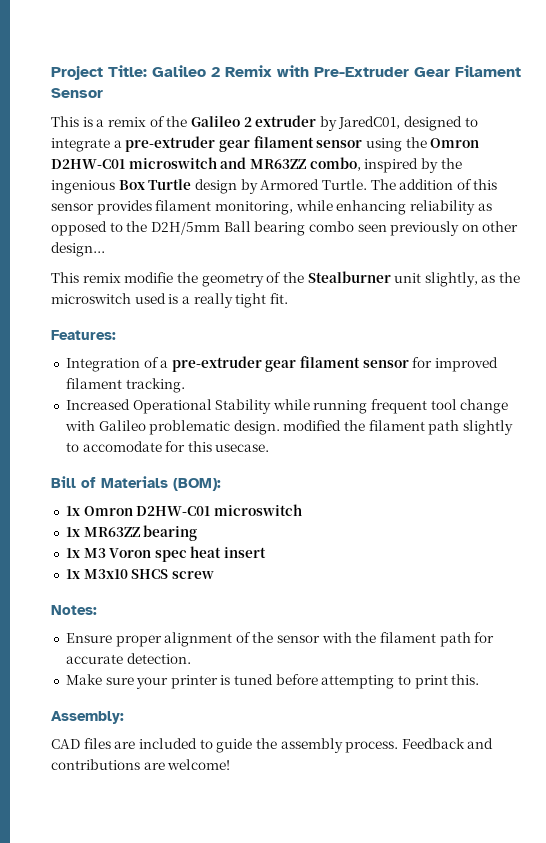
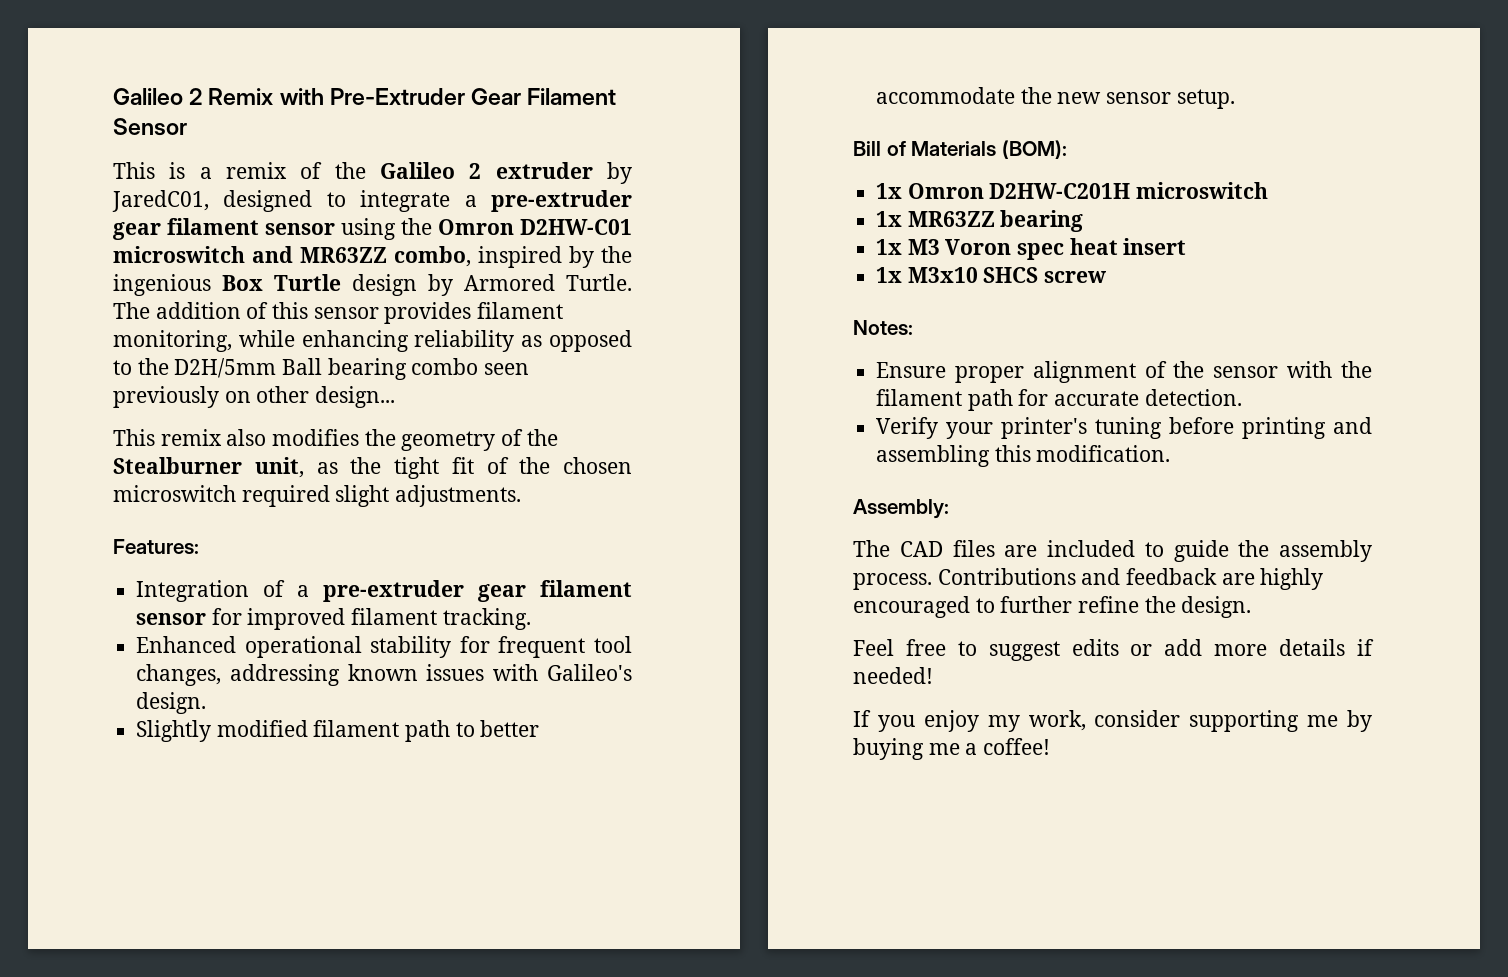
- Project Title: Galileo 2 Remix with Pre-Extruder Gear Filament Sensor
+ Galileo 2 Remix with Pre-Extruder Gear Filament Sensor
- This remix modifie the geometry of the Stealburner unit slightly, as the microswitch used is a really tight fit.
+ This remix also modifies the geometry of the Stealburner unit, as the tight fit of the chosen microswitch required slight adjustments.
- Increased Operational Stability while running frequent tool change with Galileo problematic design. modified the filament path slightly to accomodate for this usecase.
+ Enhanced operational stability for frequent tool changes, addressing known issues with Galileo's design.
+ Slightly modified filament path to better accommodate the new sensor setup.
- 1x Omron D2HW-C01 microswitch
+ 1x Omron D2HW-C201H microswitch
- Make sure your printer is tuned before attempting to print this.
+ Verify your printer's tuning before printing and assembling this modification.
- CAD files are included to guide the assembly process.
+ The CAD files are included to guide the assembly process.
- Feedback and contributions are welcome!
+ Contributions and feedback are highly encouraged to further refine the design.
+ Feel free to suggest edits or add more details if needed!
+ If you enjoy my work, consider supporting me by buying me a coffee!

